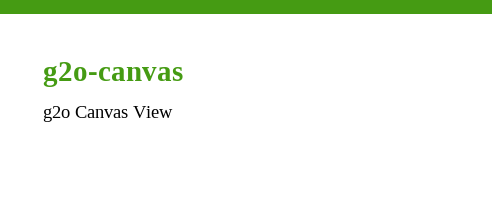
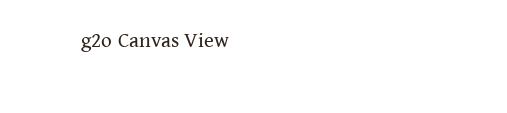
- g2o-canvas

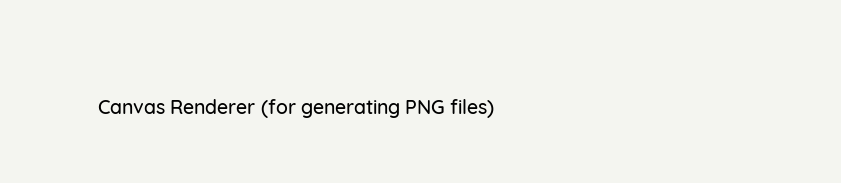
- g2o Canvas View
+ Canvas Renderer (for generating PNG files)

